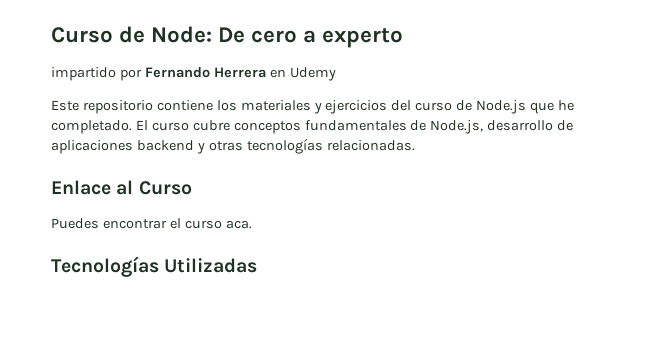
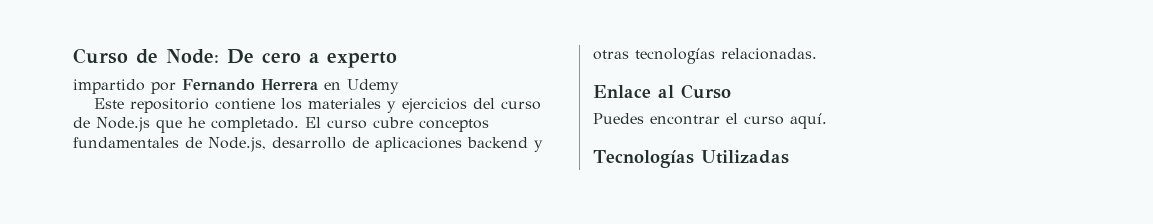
- Puedes encontrar el curso aca.
+ Puedes encontrar el curso aquí.

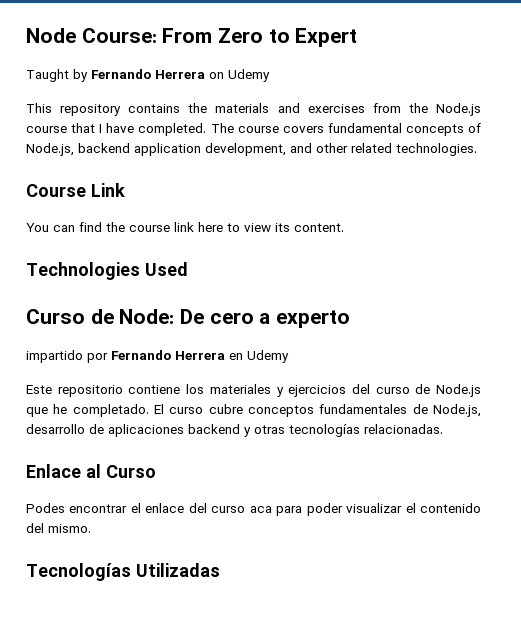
+ Node Course: From Zero to Expert
+ Taught by Fernando Herrera on Udemy
+ This repository contains the materials and exercises from the Node.js course that I have completed. The course covers fundamental concepts of Node.js, backend application development, and other related technologies.
+ Course Link
+ You can find the course link here to view its content.
+ Technologies Used
- Puedes encontrar el curso aquí.
+ Podes encontrar el enlace del curso aca para poder visualizar el contenido del mismo.

